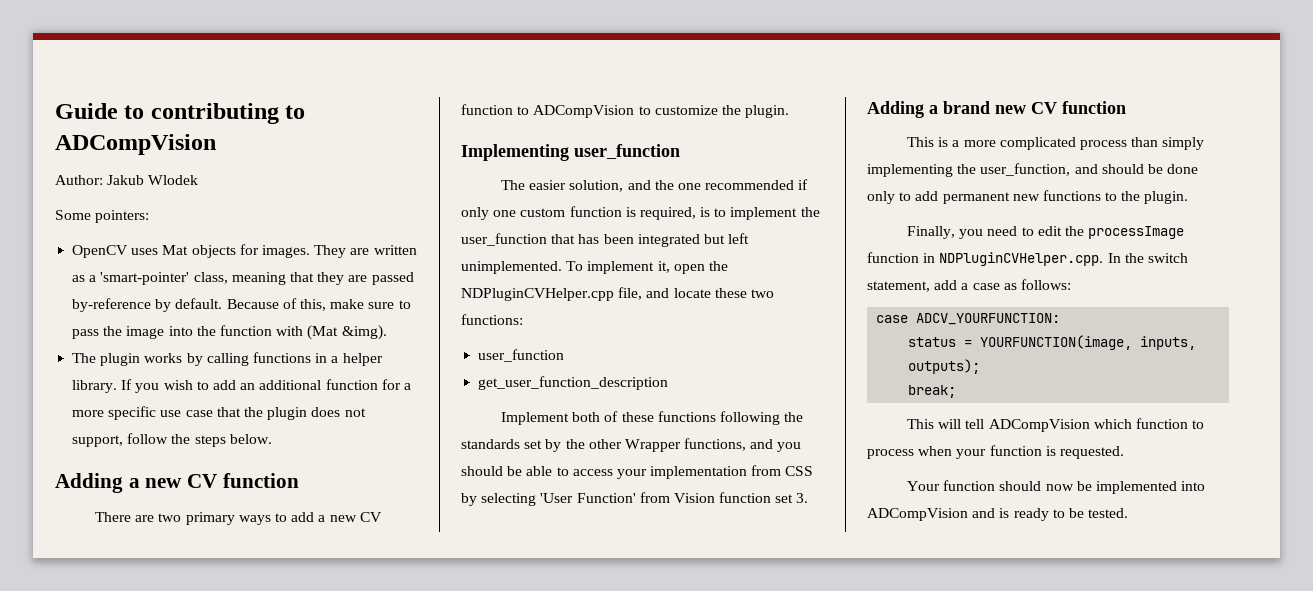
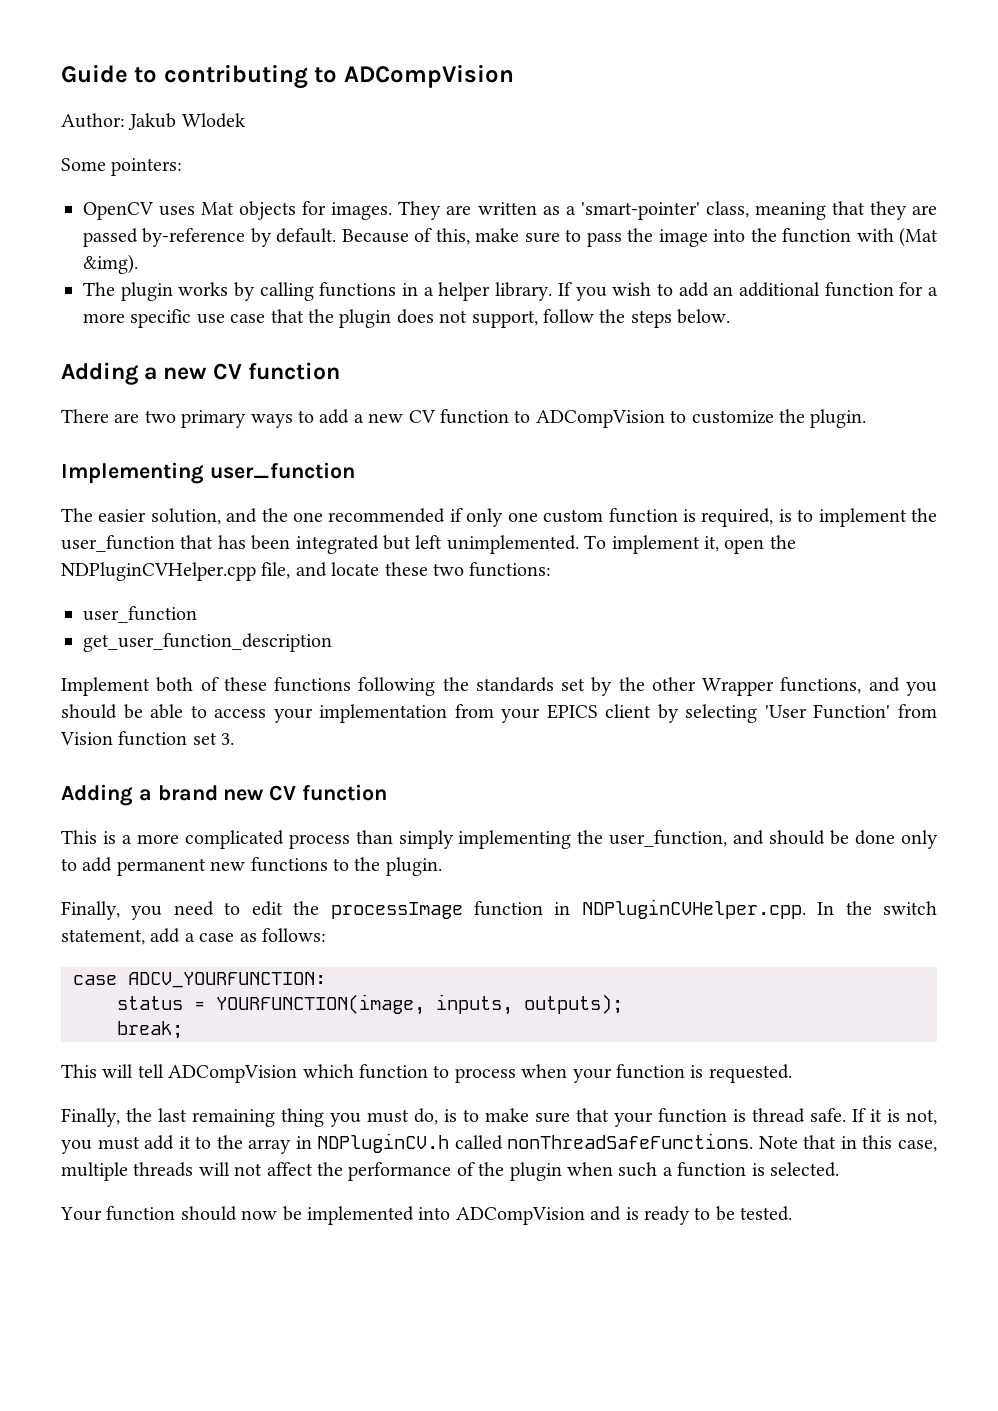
- Implement both of these functions following the standards set by the other Wrapper functions, and you should be able to access your implementation from CSS by selecting 'User Function' from Vision function set 3.
+ Implement both of these functions following the standards set by the other Wrapper functions, and you should be able to access your implementation from your EPICS client by selecting 'User Function' from Vision function set 3.
+ Finally, the last remaining thing you must do, is to make sure that your function is thread safe. If it is not, you must add it to the array in NDPluginCV.h called nonThreadSafeFunctions. Note that in this case, multiple threads will not affect the performance of the plugin when such a function is selected.

